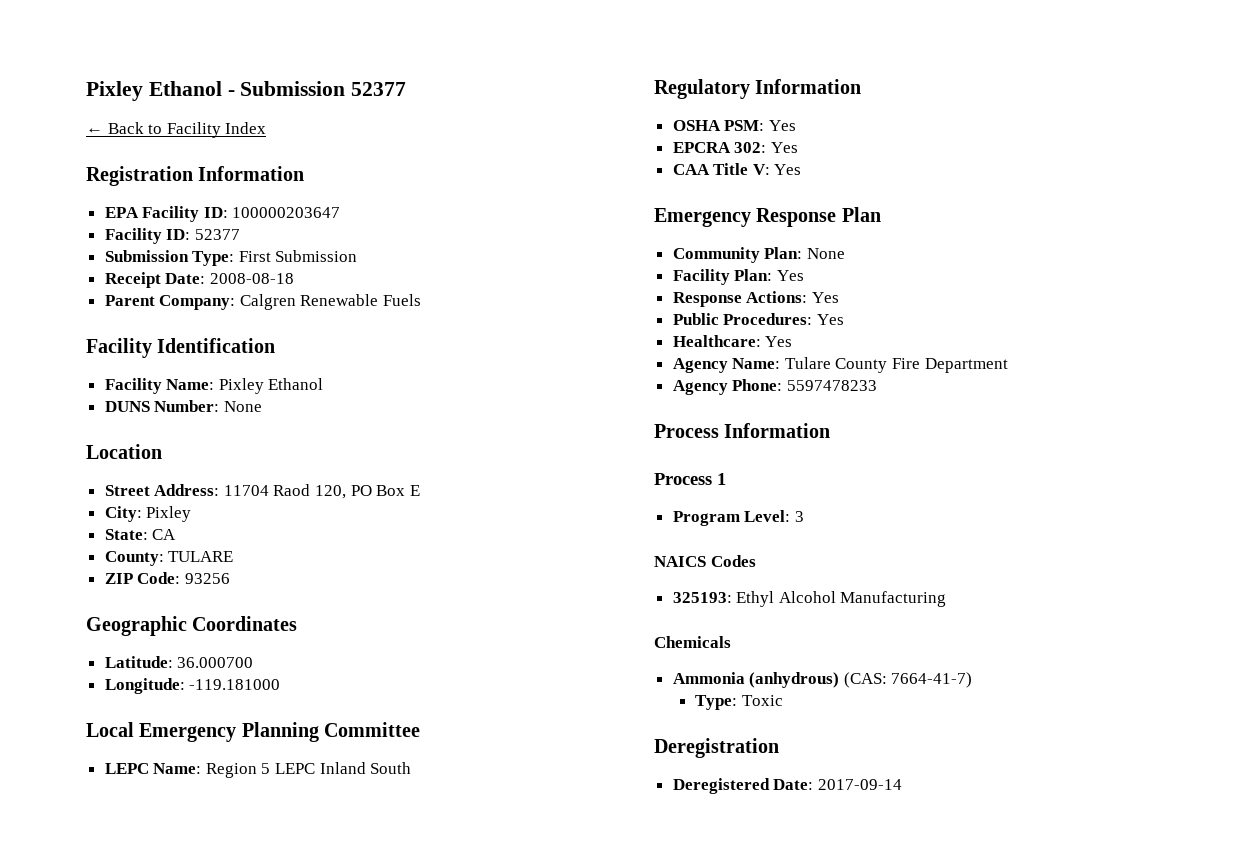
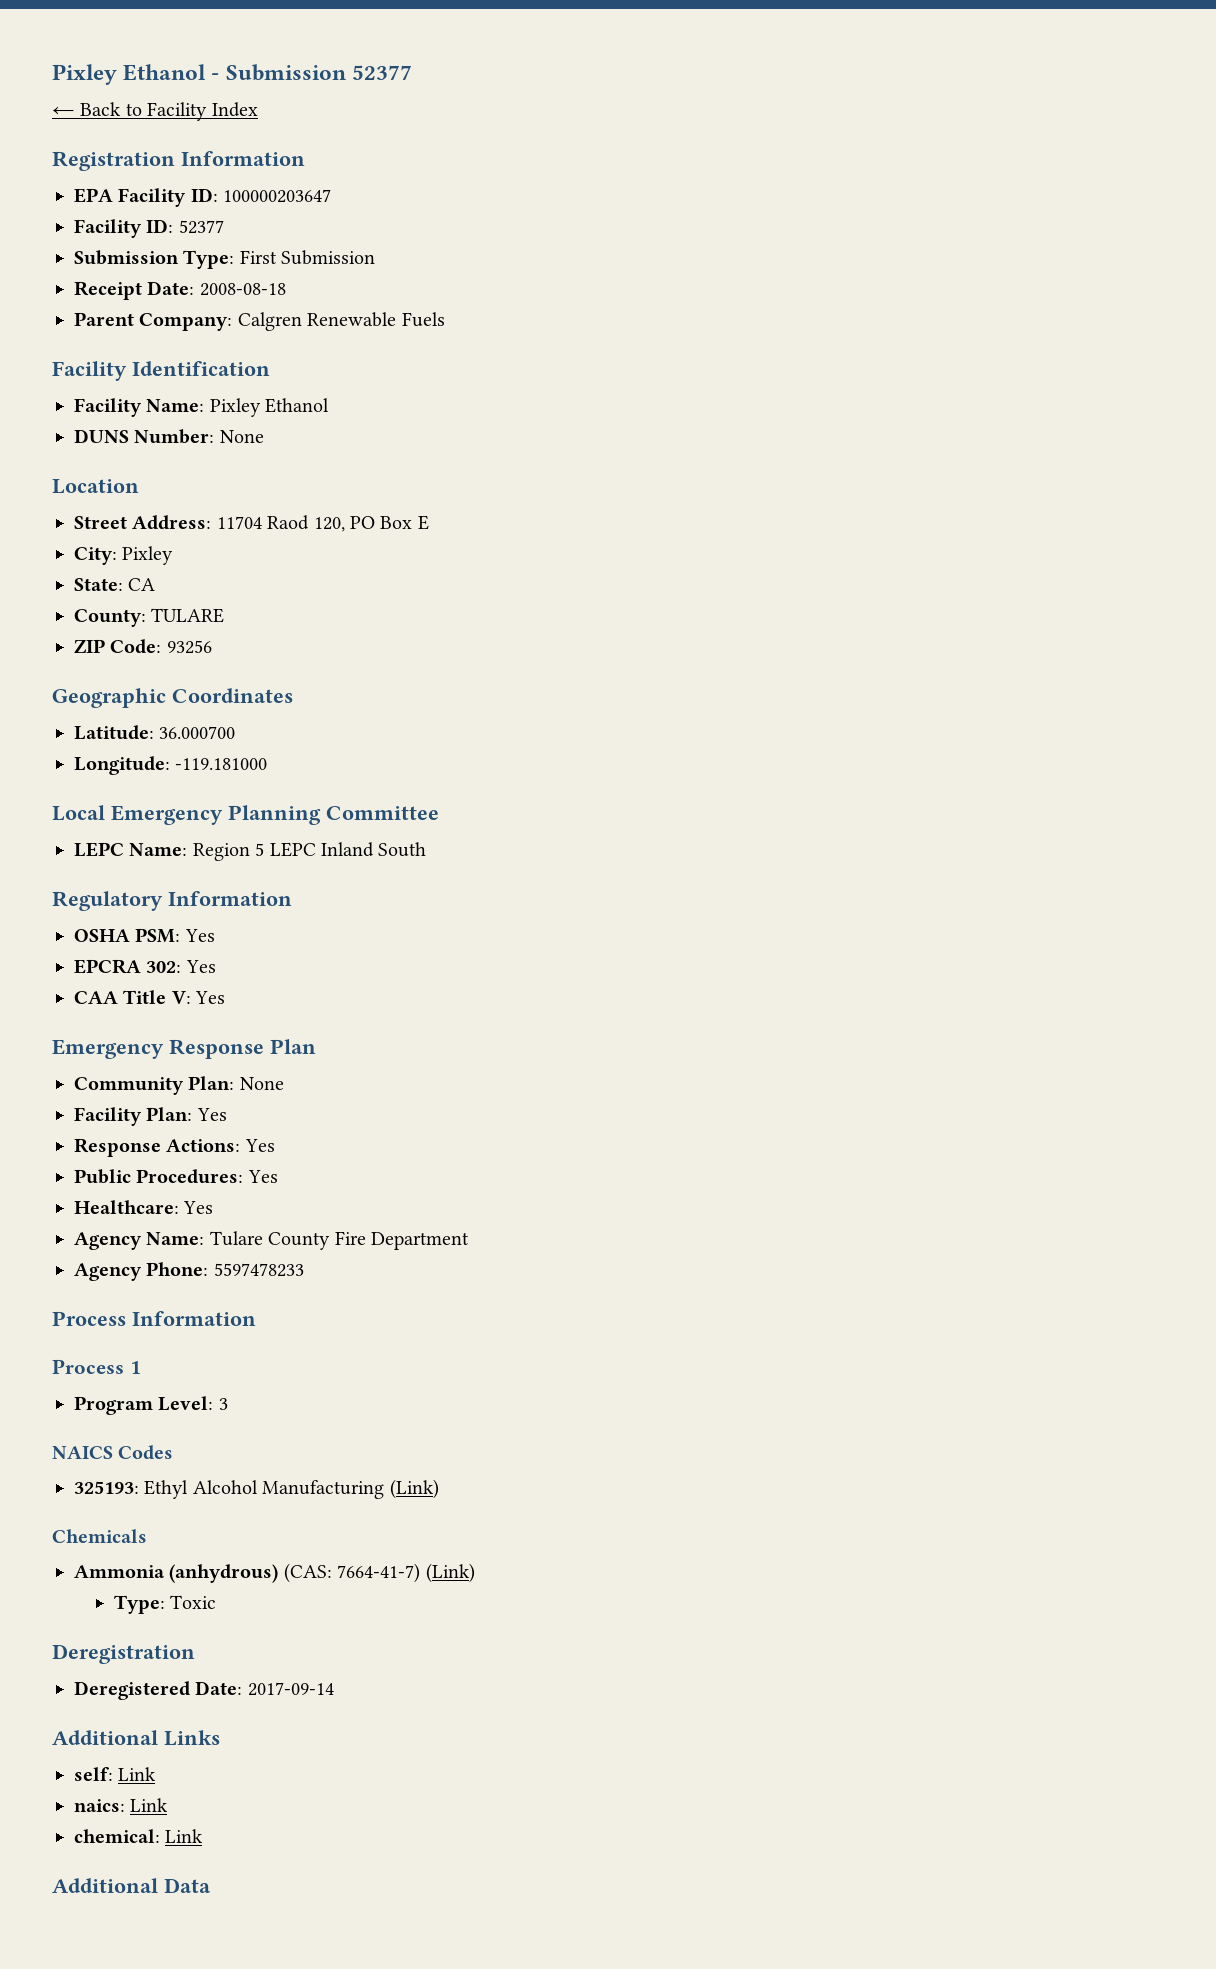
- 325193: Ethyl Alcohol Manufacturing
+ 325193: Ethyl Alcohol Manufacturing (Link)
- Ammonia (anhydrous) (CAS: 7664-41-7)
+ Ammonia (anhydrous) (CAS: 7664-41-7) (Link)
+ Additional Links
+ self: Link
+ naics: Link
+ chemical: Link
+ Additional Data

